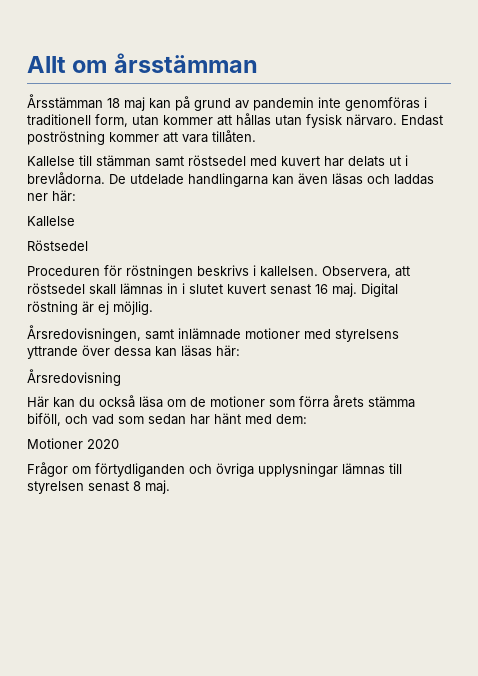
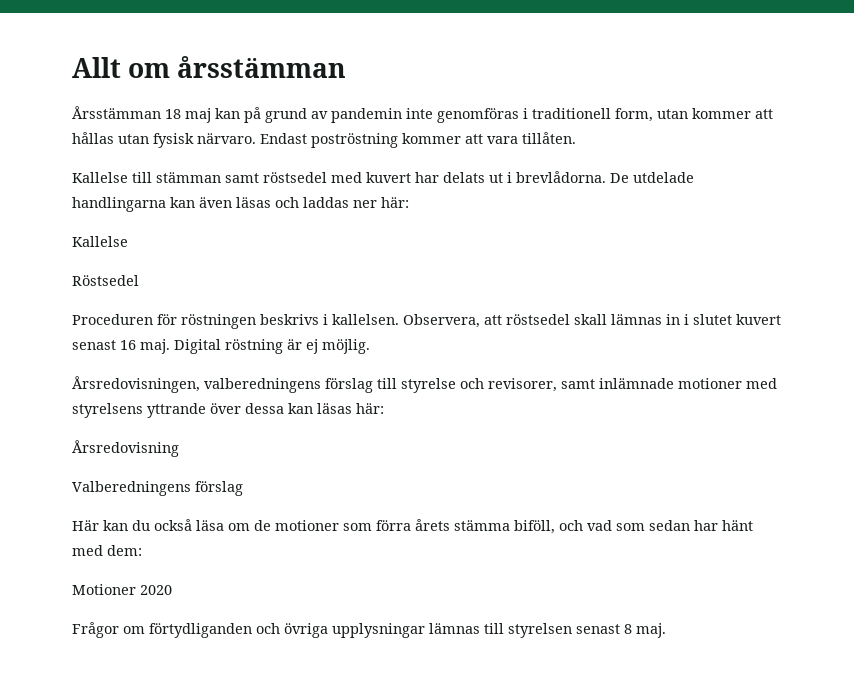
- Årsredovisningen, samt inlämnade motioner med styrelsens yttrande över dessa kan läsas här:
+ Årsredovisningen, valberedningens förslag till styrelse och revisorer, samt inlämnade motioner med styrelsens yttrande över dessa kan läsas här:
+ Valberedningens förslag

